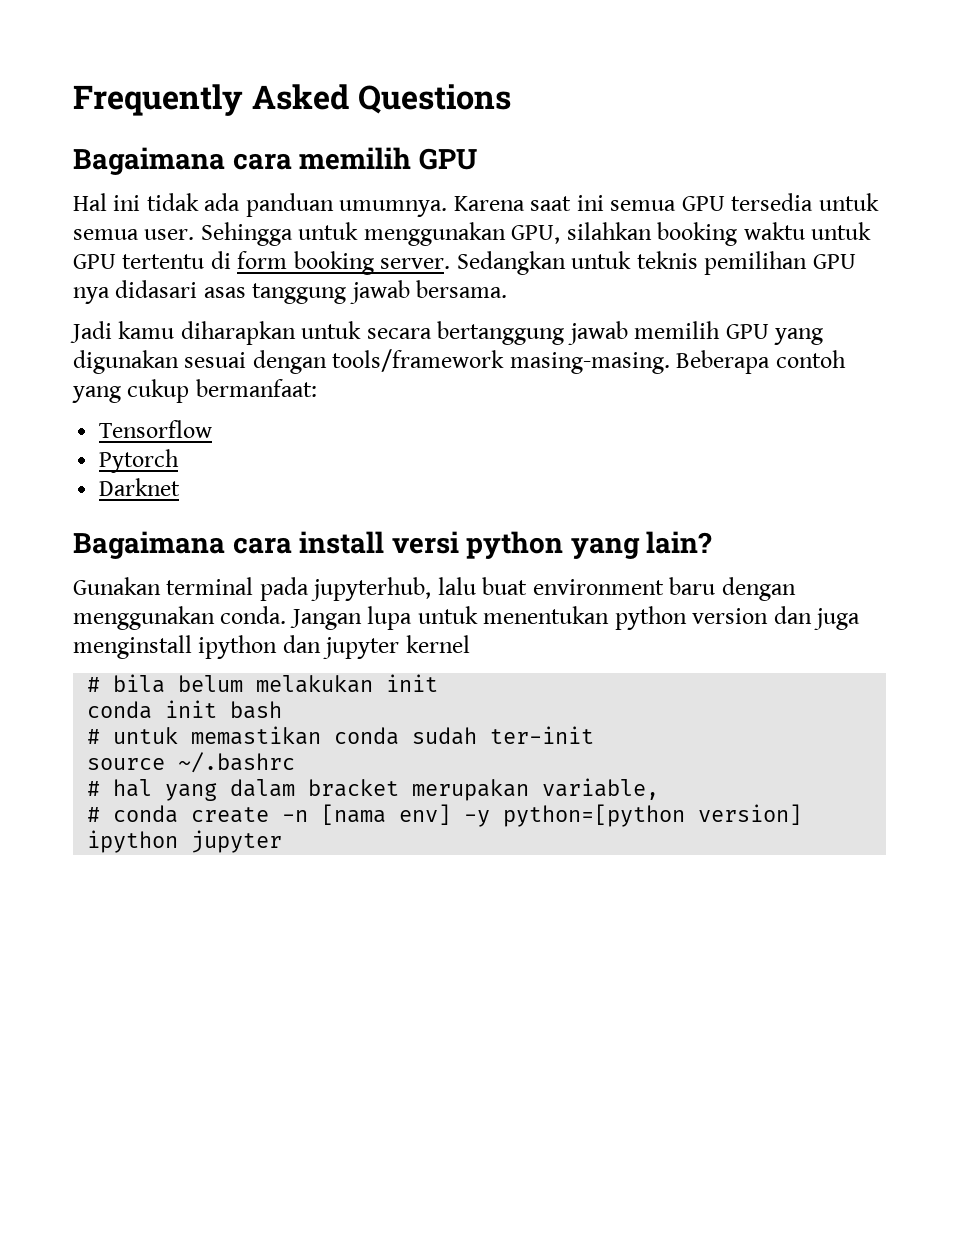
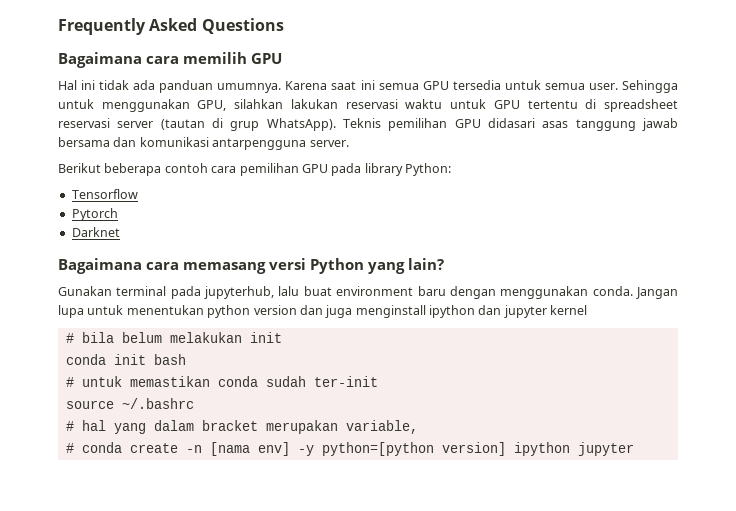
- Sehingga untuk menggunakan GPU, silahkan booking waktu untuk GPU tertentu di form booking server. Sedangkan untuk teknis pemilihan GPU nya didasari asas tanggung jawab bersama.
- Jadi kamu diharapkan untuk secara bertanggung jawab memilih GPU yang digunakan sesuai dengan tools/framework masing-masing. Beberapa contoh yang cukup bermanfaat:
+ Sehingga untuk menggunakan GPU, silahkan lakukan reservasi waktu untuk GPU tertentu di spreadsheet reservasi server (tautan di grup WhatsApp). Teknis pemilihan GPU didasari asas tanggung jawab bersama dan komunikasi antarpengguna server.
+ Berikut beberapa contoh cara pemilihan GPU pada library Python:
- Bagaimana cara install versi python yang lain?
+ Bagaimana cara memasang versi Python yang lain?

